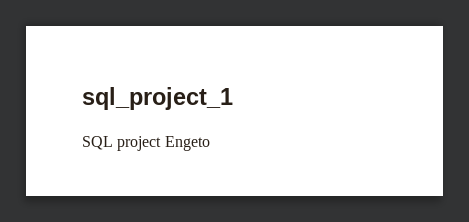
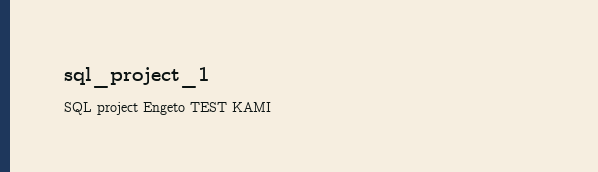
- SQL project Engeto
+ SQL project Engeto TEST KAMI

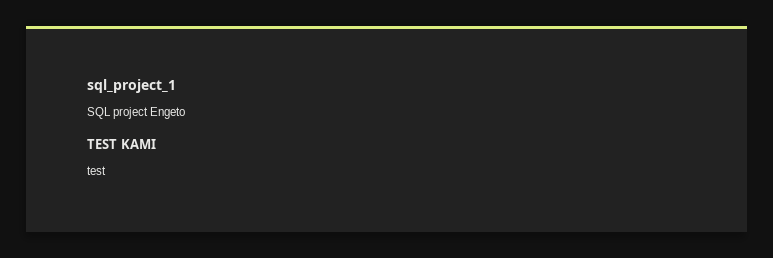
- SQL project Engeto TEST KAMI
+ SQL project Engeto
+ TEST KAMI
+ test

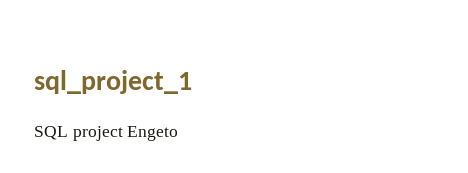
- TEST KAMI
- test

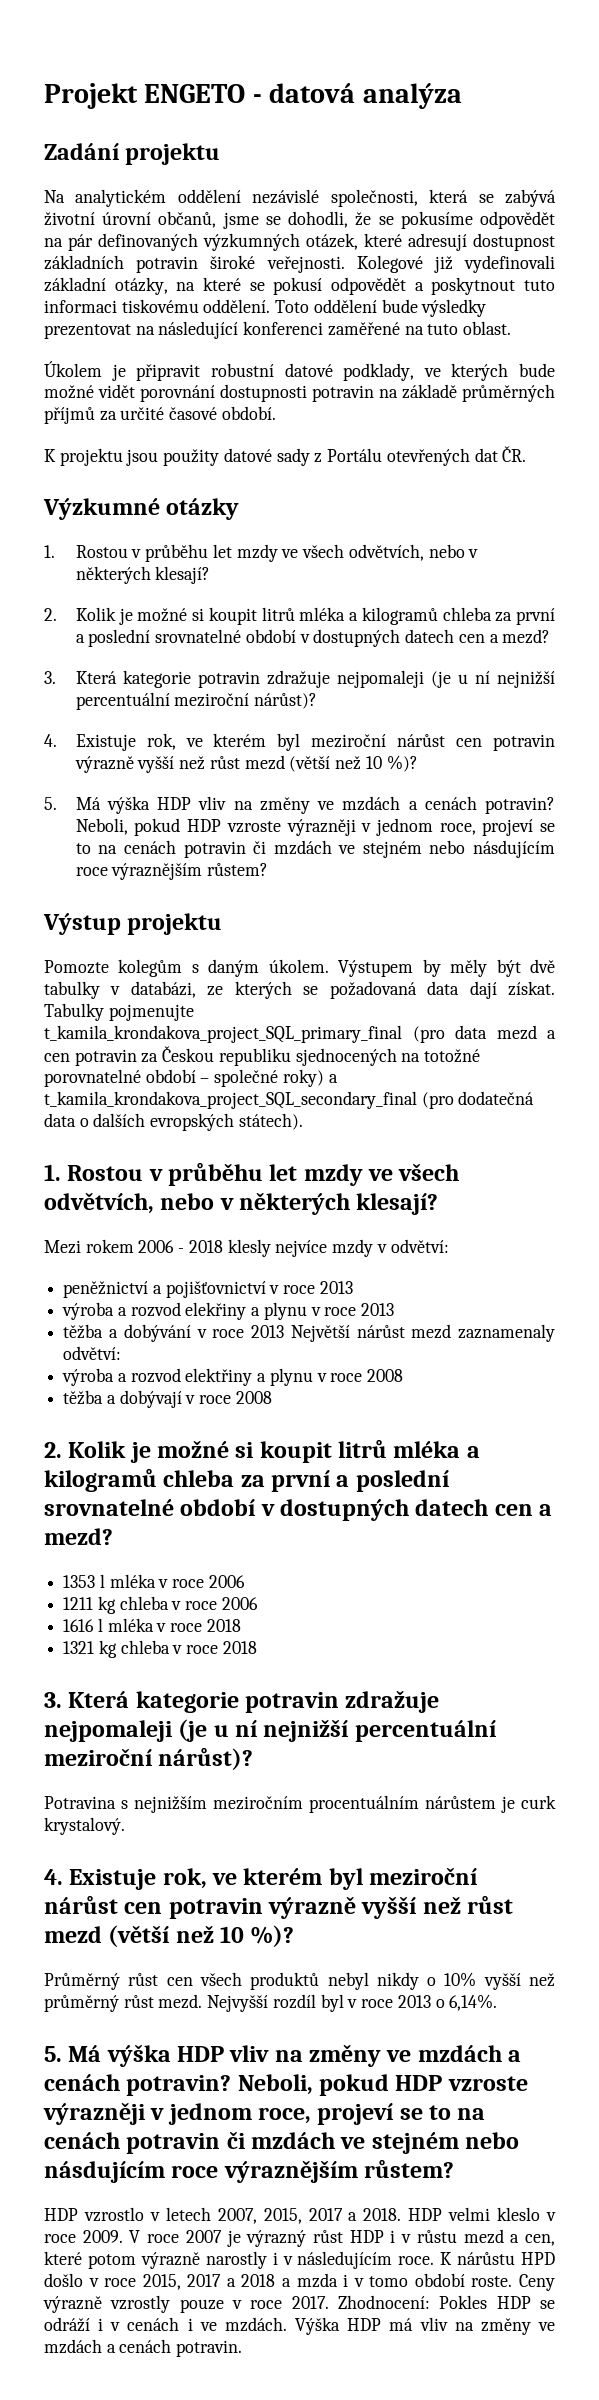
- sql_project_1
- SQL project Engeto
+ Projekt ENGETO - datová analýza
+ Zadání projektu
+ Na analytickém oddělení nezávislé společnosti, která se zabývá životní úrovní občanů, jsme se dohodli, že se pokusíme odpovědět na pár definovaných výzkumných otázek, které adresují dostupnost základních potravin široké veřejnosti. Kolegové již vydefinovali základní otázky, na které se pokusí odpovědět a poskytnout tuto informaci tiskovému oddělení. Toto oddělení bude výsledky prezentovat na následující konferenci zaměřené na tuto oblast.
+ Úkolem je připravit robustní datové podklady, ve kterých bude možné vidět porovnání dostupnosti potravin na základě průměrných příjmů za určité časové období.
+ K projektu jsou použity datové sady z Portálu otevřených dat ČR.
+ Výzkumné otázky
+ 1. Rostou v průběhu let mzdy ve všech odvětvích, nebo v některých klesají?
+ 2. Kolik je možné si koupit litrů mléka a kilogramů chleba za první a poslední srovnatelné období v dostupných datech cen a mezd?
+ 3. Která kategorie potravin zdražuje nejpomaleji (je u ní nejnižší percentuální meziroční nárůst)?
+ 4. Existuje rok, ve kterém byl meziroční nárůst cen potravin výrazně vyšší než růst mezd (větší než 10 %)?
+ 5. Má výška HDP vliv na změny ve mzdách a cenách potravin? Neboli, pokud HDP vzroste výrazněji v jednom roce, projeví se to na cenách potravin či mzdách ve stejném nebo násdujícím roce výraznějším růstem?
+ Výstup projektu
+ Pomozte kolegům s daným úkolem. Výstupem by měly být dvě tabulky v databázi, ze kterých se požadovaná data dají získat. Tabulky pojmenujte t_kamila_krondakova_project_SQL_primary_final (pro data mezd a cen potravin za Českou republiku sjednocených na totožné porovnatelné období – společné roky) a t_kamila_krondakova_project_SQL_secondary_final (pro dodatečná data o dalších evropských státech).
+ 1. Rostou v průběhu let mzdy ve všech odvětvích, nebo v některých klesají?
+ Mezi rokem 2006 - 2018 klesly nejvíce mzdy v odvětví:
+ peněžnictví a pojišťovnictví v roce 2013
+ výroba a rozvod elekřiny a plynu v roce 2013
+ těžba a dobývání v roce 2013 Největší nárůst mezd zaznamenaly odvětví:
+ výroba a rozvod elektřiny a plynu v roce 2008
+ těžba a dobývají v roce 2008
+ 2. Kolik je možné si koupit litrů mléka a kilogramů chleba za první a poslední srovnatelné období v dostupných datech cen a mezd?
+ 1353 l mléka v roce 2006
+ 1211 kg chleba v roce 2006
+ 1616 l mléka v roce 2018
+ 1321 kg chleba v roce 2018
+ 3. Která kategorie potravin zdražuje nejpomaleji (je u ní nejnižší percentuální meziroční nárůst)?
+ Potravina s nejnižším meziročním procentuálním nárůstem je curk krystalový.
+ 4. Existuje rok, ve kterém byl meziroční nárůst cen potravin výrazně vyšší než růst mezd (větší než 10 %)?
+ Průměrný růst cen všech produktů nebyl nikdy o 10% vyšší než průměrný růst mezd. Nejvyšší rozdíl byl v roce 2013 o 6,14%.
+ 5. Má výška HDP vliv na změny ve mzdách a cenách potravin? Neboli, pokud HDP vzroste výrazněji v jednom roce, projeví se to na cenách potravin či mzdách ve stejném nebo násdujícím roce výraznějším růstem?
+ HDP vzrostlo v letech 2007, 2015, 2017 a 2018. HDP velmi kleslo v roce 2009. V roce 2007 je výrazný růst HDP i v růstu mezd a cen, které potom výrazně narostly i v následujícím roce. K nárůstu HPD došlo v roce 2015, 2017 a 2018 a mzda i v tomo období roste. Ceny výrazně vzrostly pouze v roce 2017. Zhodnocení: Pokles HDP se odráží i v cenách i ve mzdách. Výška HDP má vliv na změny ve mzdách a cenách potravin.

